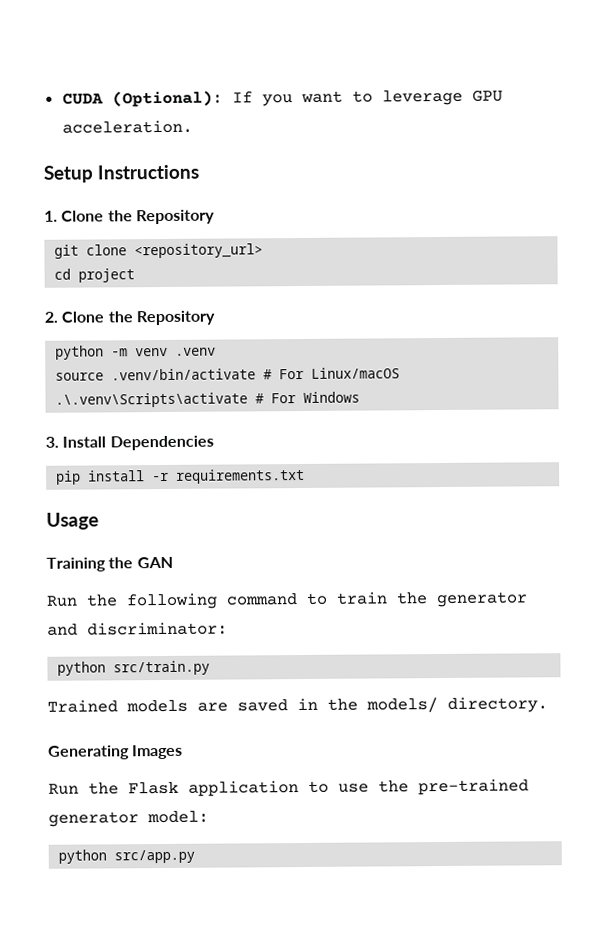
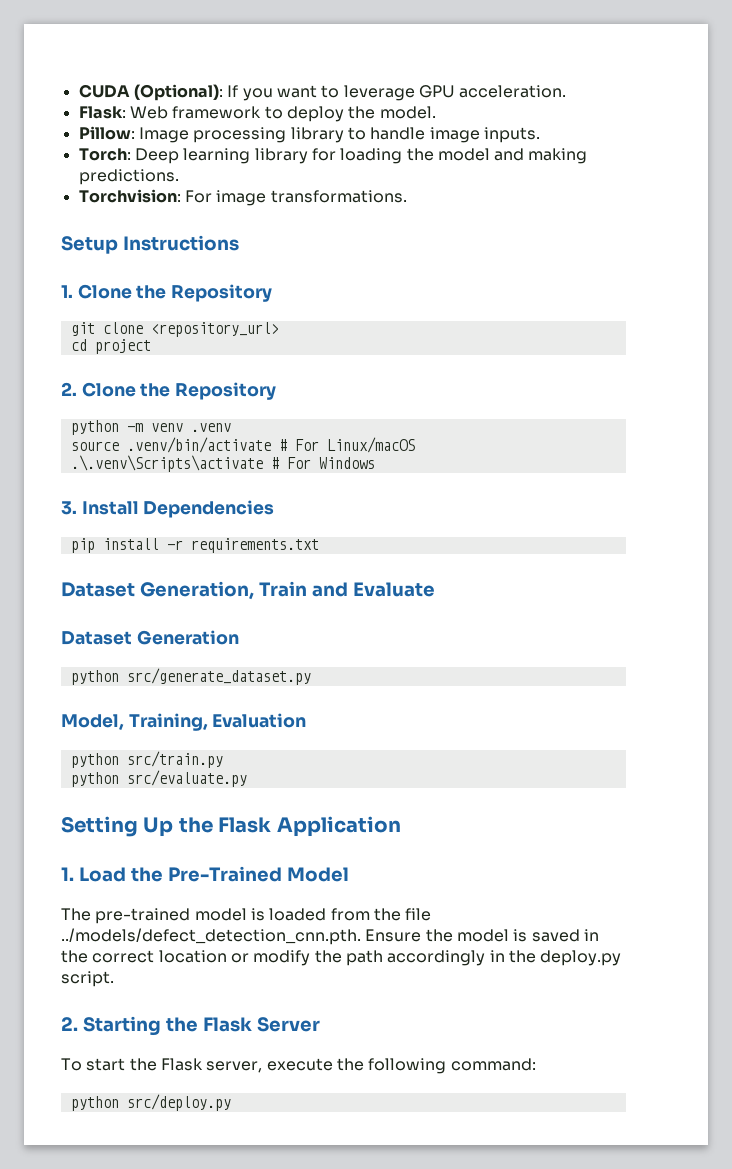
+ Flask: Web framework to deploy the model.
+ Pillow: Image processing library to handle image inputs.
+ Torch: Deep learning library for loading the model and making predictions.
+ Torchvision: For image transformations.
- Usage
- Training the GAN
- Run the following command to train the generator and discriminator:
+ Dataset Generation, Train and Evaluate
+ Dataset Generation
+ python src/generate_dataset.py
+ Model, Training, Evaluation
  python src/train.py
- Trained models are saved in the models/ directory.
- Generating Images
- Run the Flask application to use the pre-trained generator model:
- python src/app.py
+ python src/evaluate.py
+ Setting Up the Flask Application
+ 1. Load the Pre-Trained Model
+ The pre-trained model is loaded from the file ../models/defect_detection_cnn.pth. Ensure the model is saved in the correct location or modify the path accordingly in the deploy.py script.
+ 2. Starting the Flask Server
+ To start the Flask server, execute the following command:
+ python src/deploy.py

